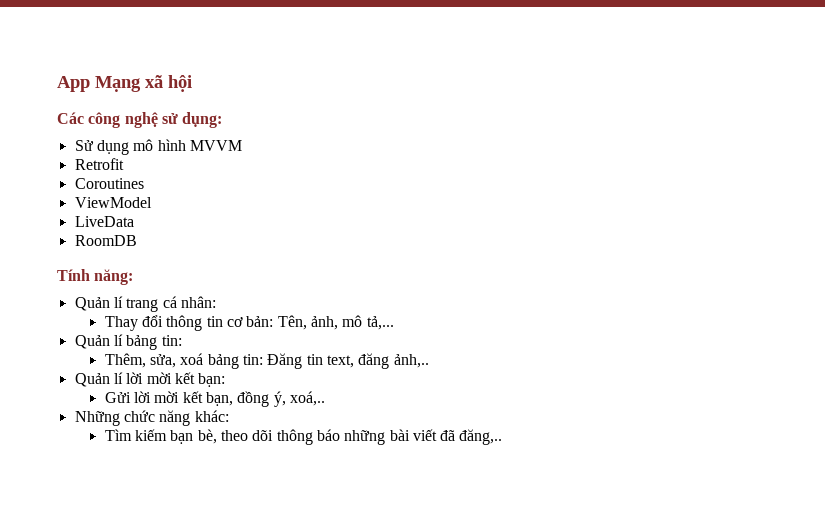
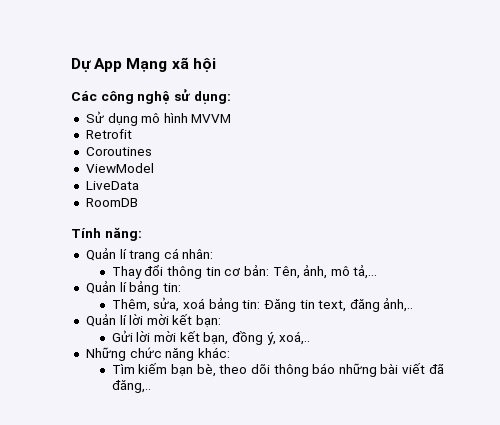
- App Mạng xã hội
+ Dự App Mạng xã hội

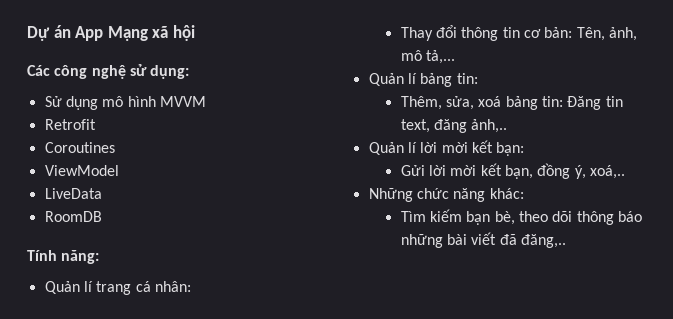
- Dự App Mạng xã hội
+ Dự án App Mạng xã hội

